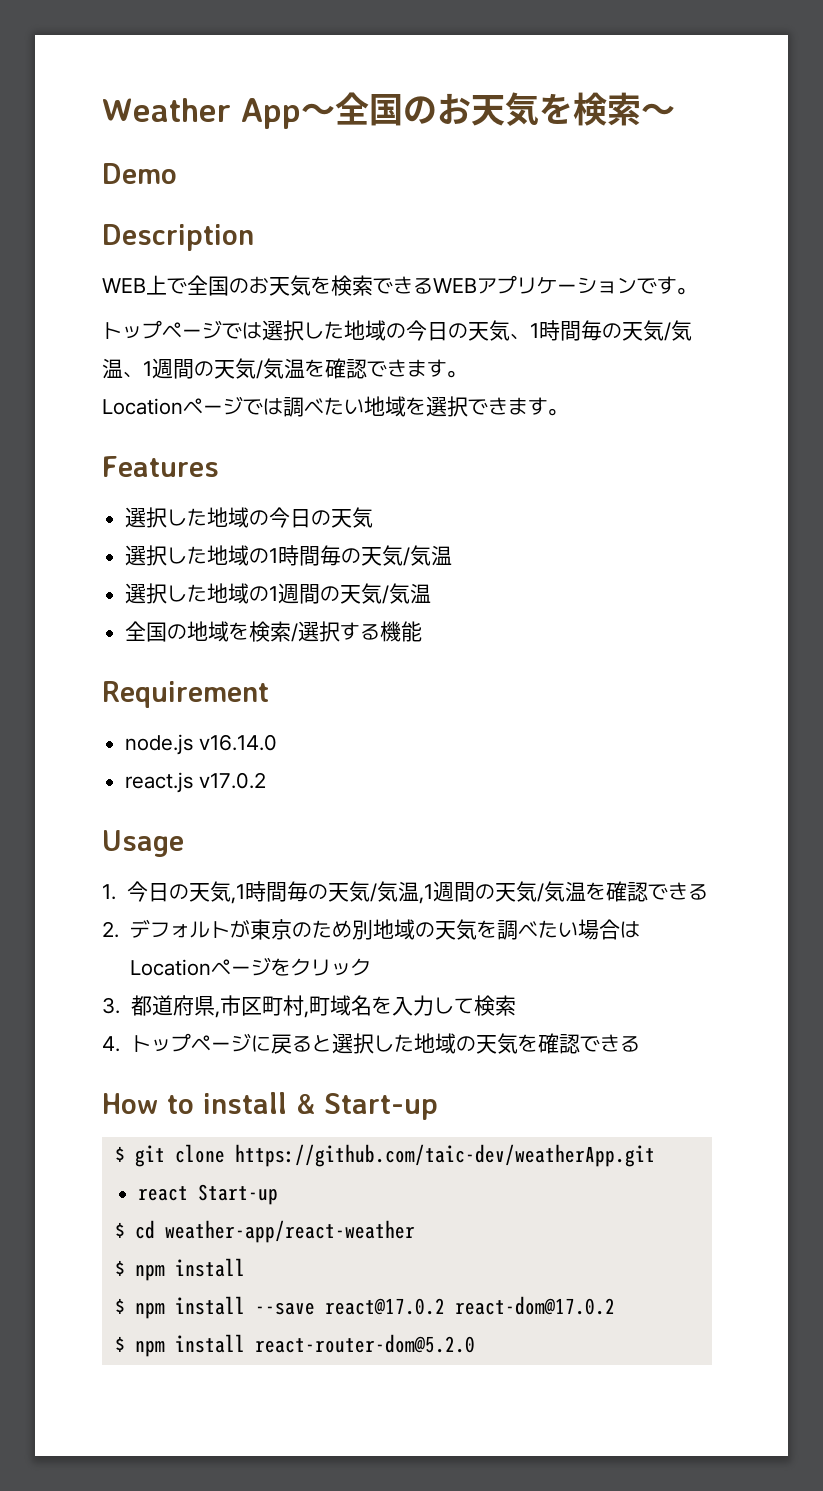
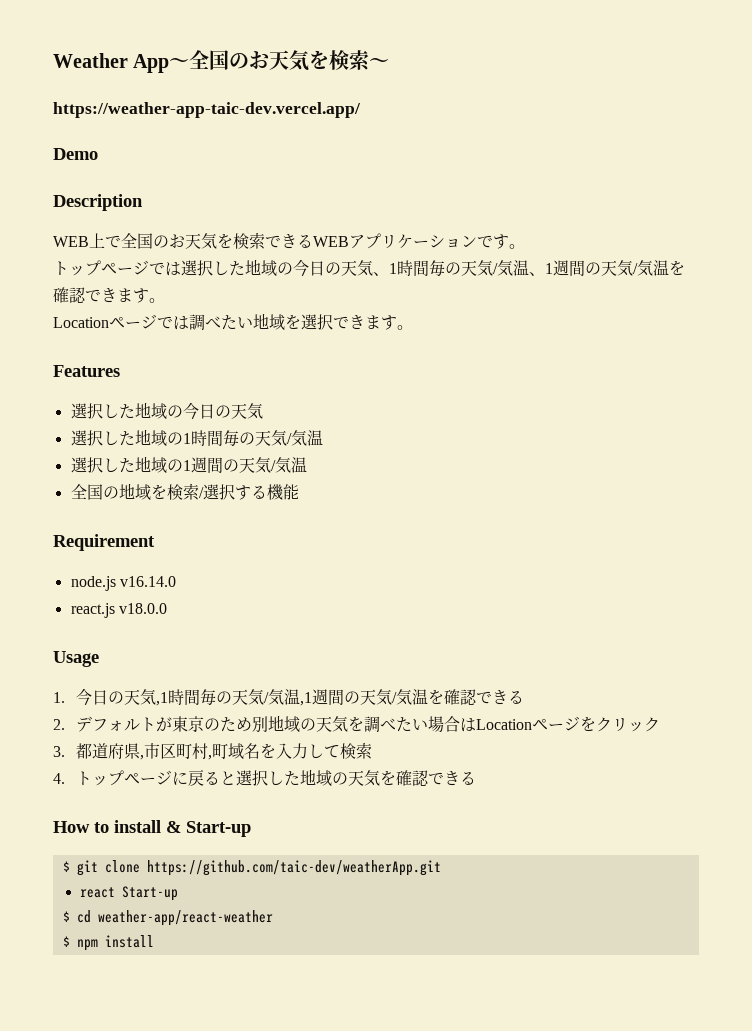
+ https://weather-app-taic-dev.vercel.app/
- react.js v17.0.2
+ react.js v18.0.0
- $ npm install --save react@17.0.2 react-dom@17.0.2
- $ npm install react-router-dom@5.2.0

